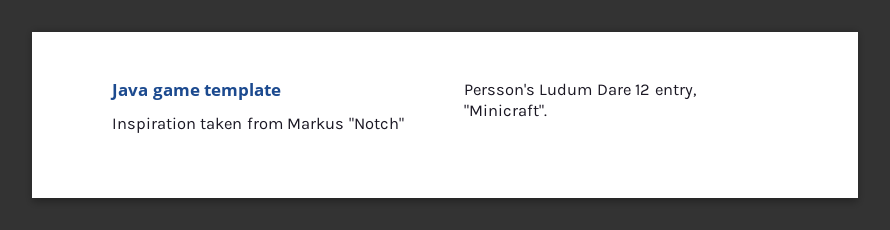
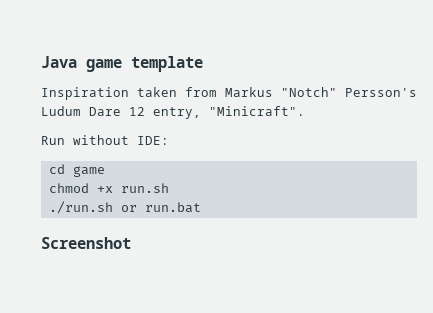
+ Run without IDE:
+ cd game
+ chmod +x run.sh
+ ./run.sh or run.bat
+ Screenshot

